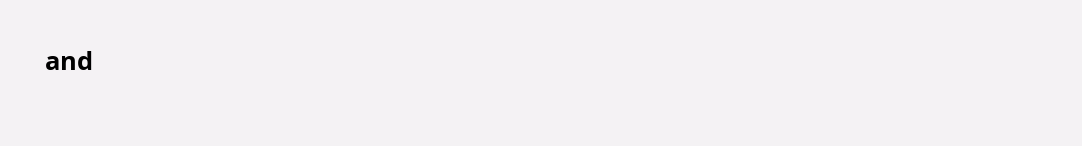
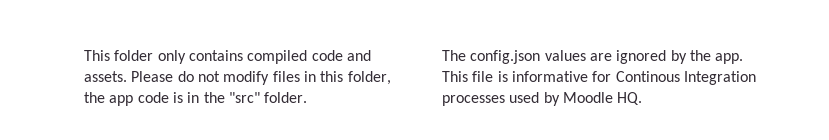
- and
+ This folder only contains compiled code and assets. Please do not modify files in this folder, the app code is in the "src" folder.
+ The config.json values are ignored by the app. This file is informative for Continous Integration processes used by Moodle HQ.

